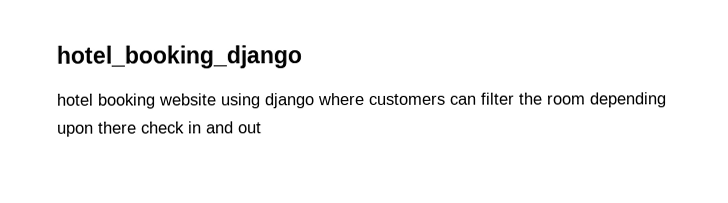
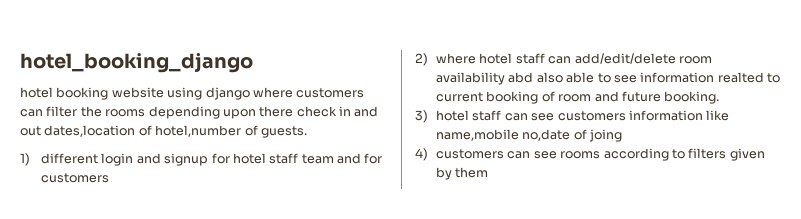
- hotel booking website using django where customers can filter the room depending upon there check in and out
+ hotel booking website using django where customers can filter the rooms depending upon there check in and out dates,location of hotel,number of guests.
+ 1) different login and signup for hotel staff team and for customers
+ 2) where hotel staff can add/edit/delete room availability abd also able to see information realted to current booking of room and future booking.
+ 3) hotel staff can see customers information like name,mobile no,date of joing
+ 4) customers can see rooms according to filters given by them

